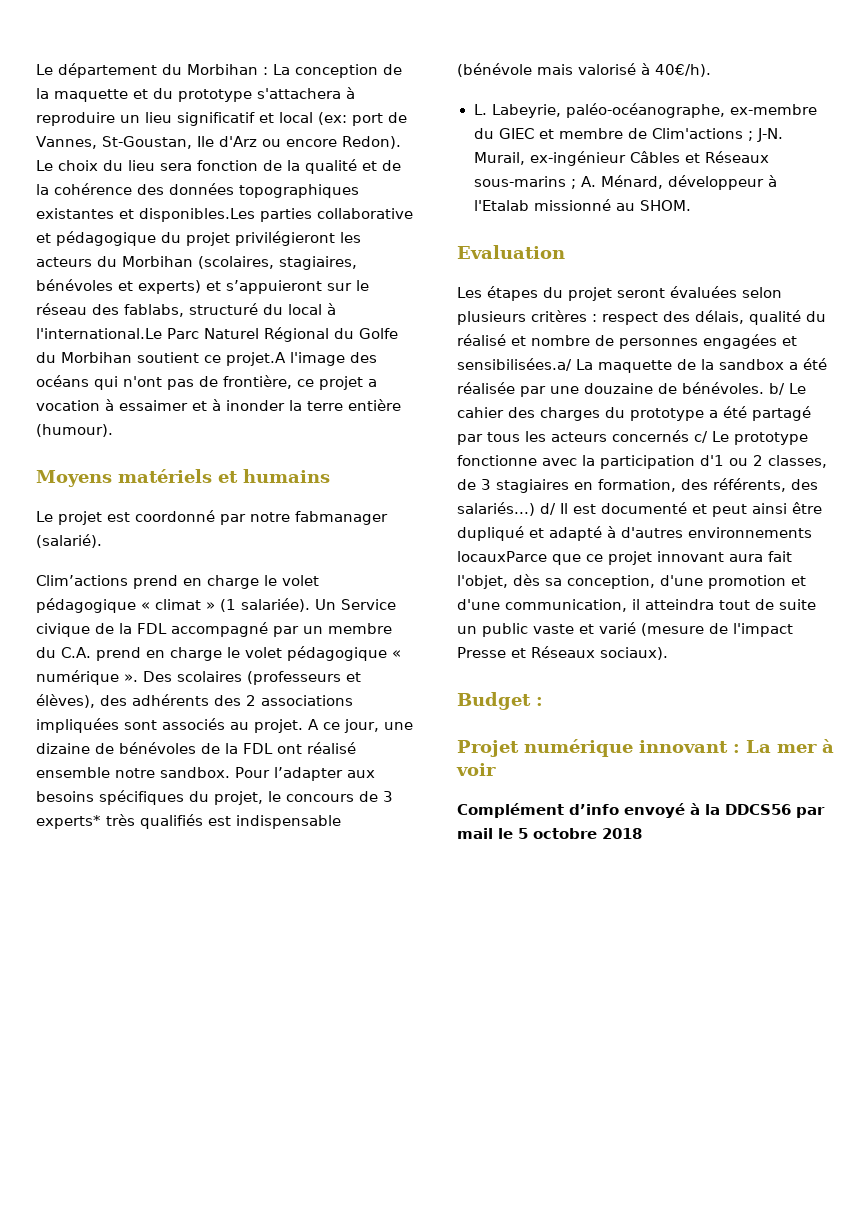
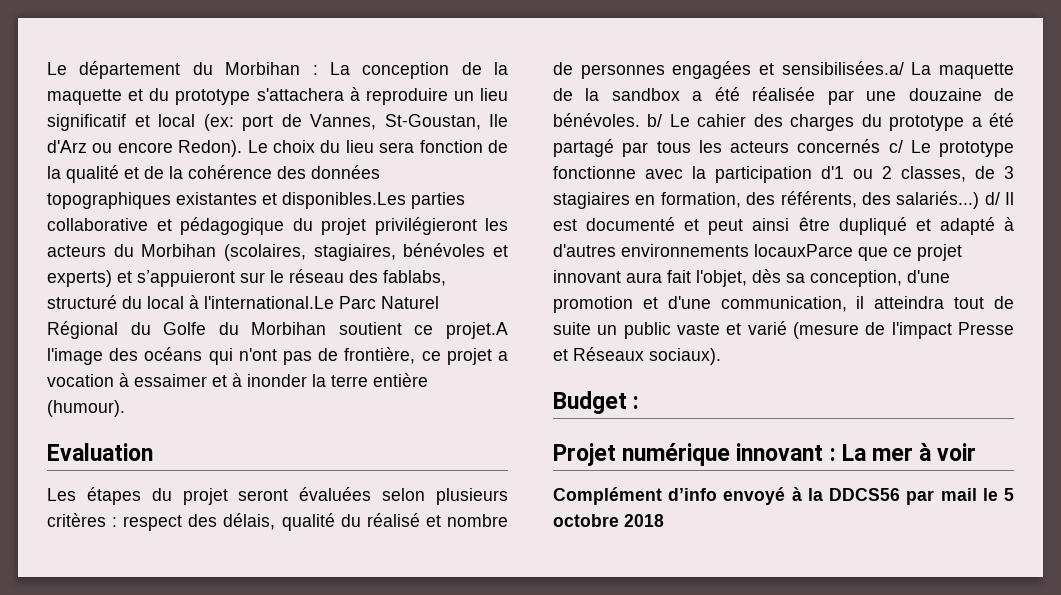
- Moyens matériels et humains
- Le projet est coordonné par notre fabmanager (salarié).
- Clim’actions prend en charge le volet pédagogique « climat » (1 salariée). Un Service civique de la FDL accompagné par un membre du C.A. prend en charge le volet pédagogique « numérique ». Des scolaires (professeurs et élèves), des adhérents des 2 associations impliquées sont associés au projet. A ce jour, une dizaine de bénévoles de la FDL ont réalisé ensemble notre sandbox. Pour l’adapter aux besoins spécifiques du projet, le concours de 3 experts* très qualifiés est indispensable (bénévole mais valorisé à 40€/h).
- L. Labeyrie, paléo-océanographe, ex-membre du GIEC et membre de Clim'actions ; J-N. Murail, ex-ingénieur Câbles et Réseaux sous-marins ; A. Ménard, développeur à l'Etalab missionné au SHOM.

